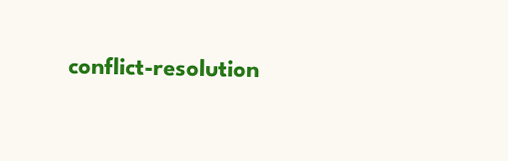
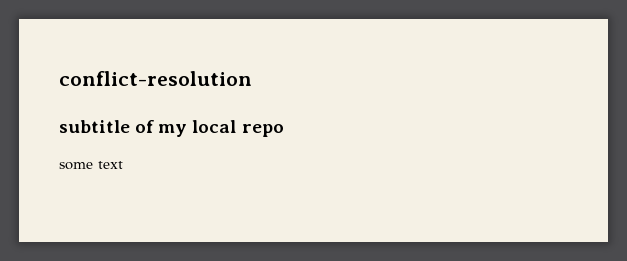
+ subtitle of my local repo
+ some text

